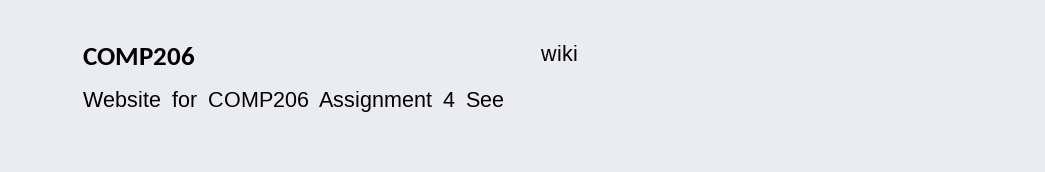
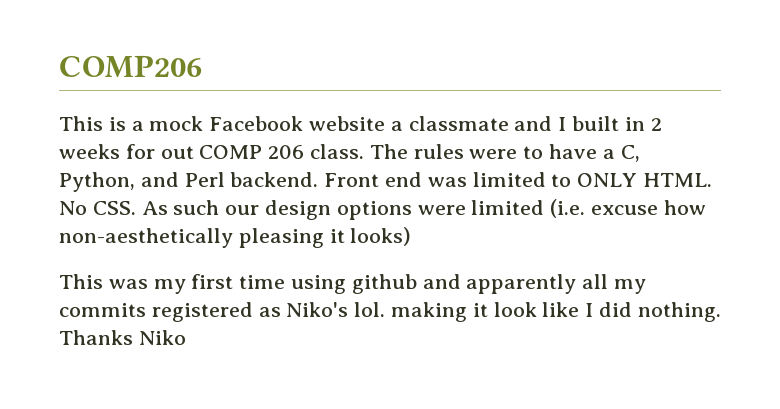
- Website for COMP206 Assignment 4 See wiki
+ This is a mock Facebook website a classmate and I built in 2 weeks for out COMP 206 class. The rules were to have a C, Python, and Perl backend. Front end was limited to ONLY HTML. No CSS. As such our design options were limited (i.e. excuse how non-aesthetically pleasing it looks)
+ This was my first time using github and apparently all my commits registered as Niko's lol. making it look like I did nothing. Thanks Niko

